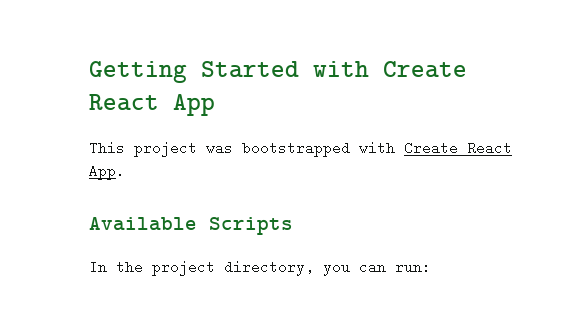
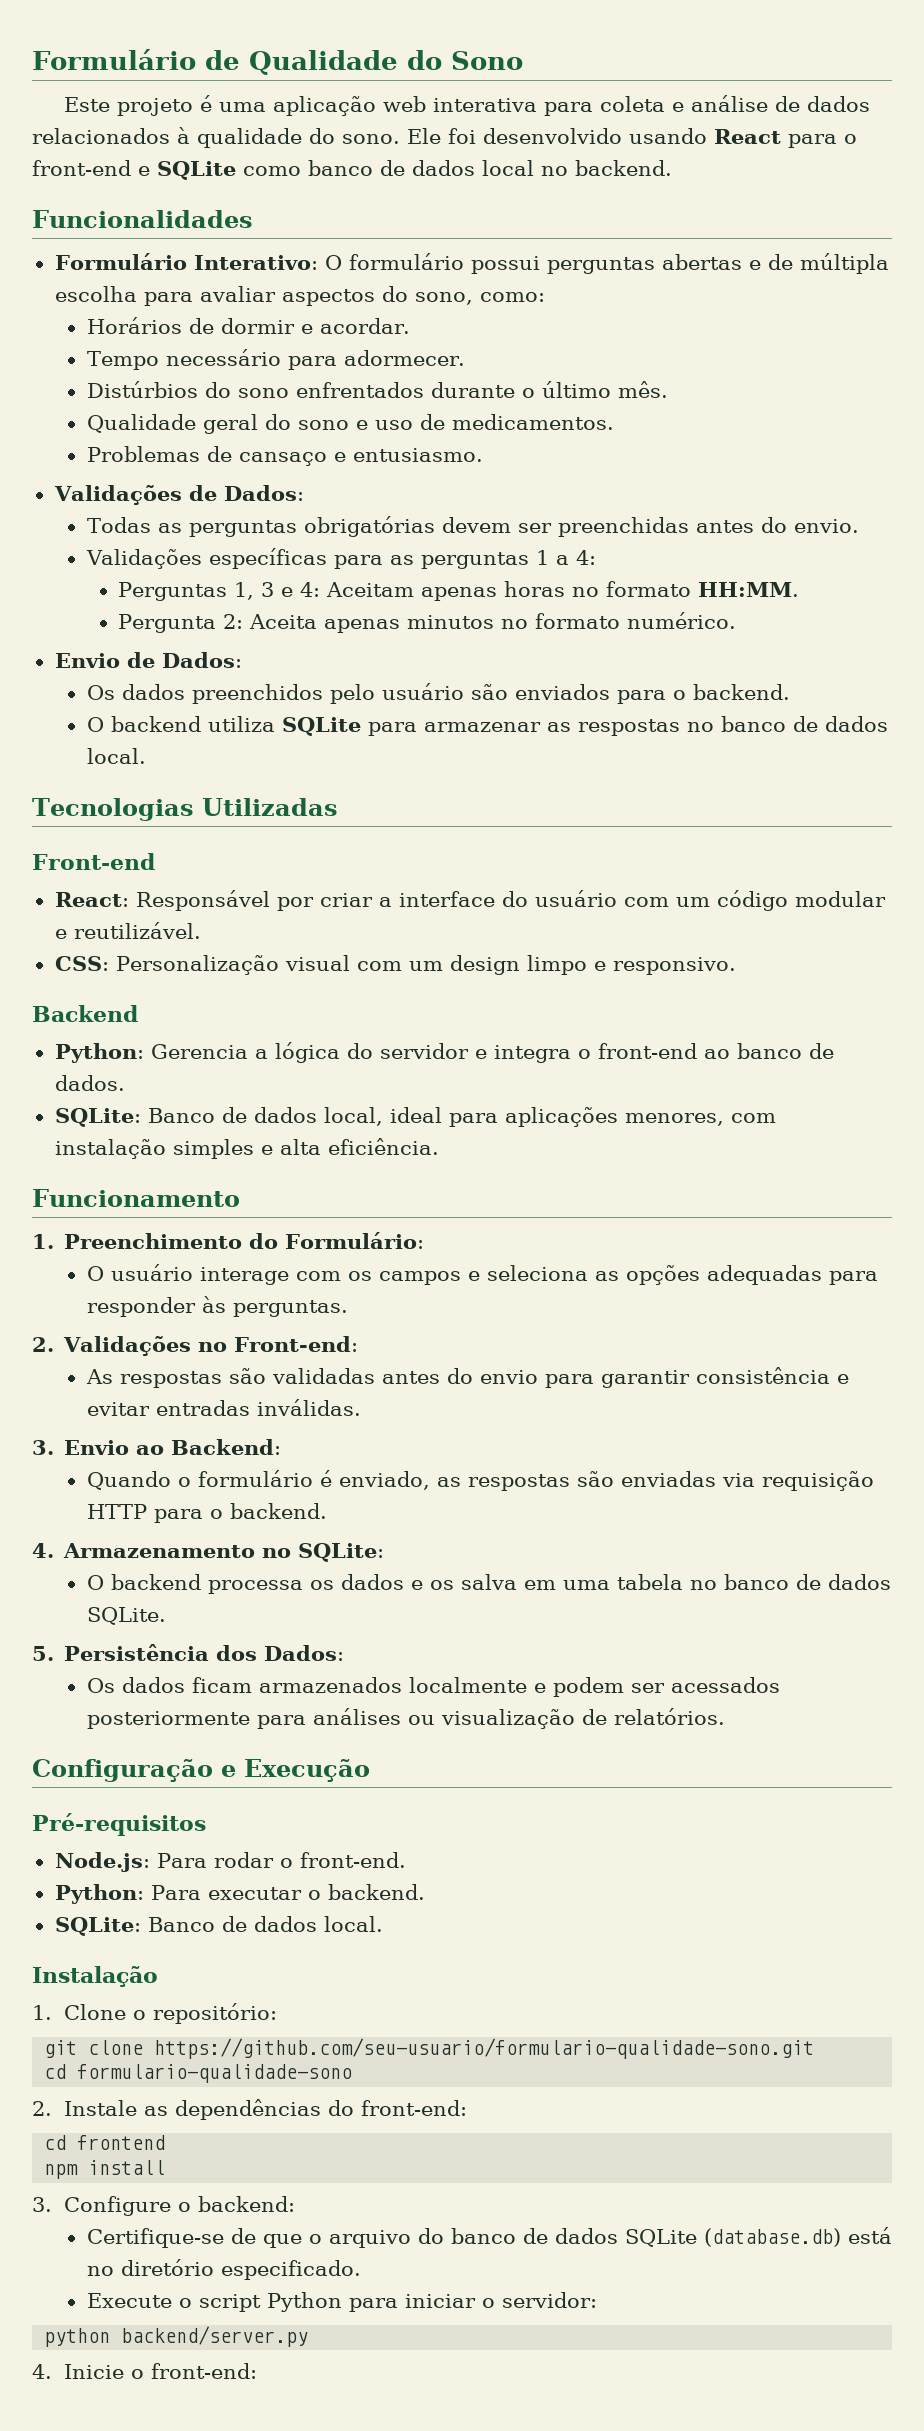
- Getting Started with Create React App
- This project was bootstrapped with Create React App.
- Available Scripts
- In the project directory, you can run:
+ Formulário de Qualidade do Sono
+ Este projeto é uma aplicação web interativa para coleta e análise de dados relacionados à qualidade do sono. Ele foi desenvolvido usando React para o front-end e SQLite como banco de dados local no backend.
+ Funcionalidades
+ Formulário Interativo: O formulário possui perguntas abertas e de múltipla escolha para avaliar aspectos do sono, como:
+ Horários de dormir e acordar.
+ Tempo necessário para adormecer.
+ Distúrbios do sono enfrentados durante o último mês.
+ Qualidade geral do sono e uso de medicamentos.
+ Problemas de cansaço e entusiasmo.
+ Validações de Dados:
+ Todas as perguntas obrigatórias devem ser preenchidas antes do envio.
+ Validações específicas para as perguntas 1 a 4:
+ Perguntas 1, 3 e 4: Aceitam apenas horas no formato HH:MM.
+ Pergunta 2: Aceita apenas minutos no formato numérico.
+ Envio de Dados:
+ Os dados preenchidos pelo usuário são enviados para o backend.
+ O backend utiliza SQLite para armazenar as respostas no banco de dados local.
+ Tecnologias Utilizadas
+ Front-end
+ React: Responsável por criar a interface do usuário com um código modular e reutilizável.
+ CSS: Personalização visual com um design limpo e responsivo.
+ Backend
+ Python: Gerencia a lógica do servidor e integra o front-end ao banco de dados.
+ SQLite: Banco de dados local, ideal para aplicações menores, com instalação simples e alta eficiência.
+ Funcionamento
+ 1. Preenchimento do Formulário:
+ O usuário interage com os campos e seleciona as opções adequadas para responder às perguntas.
+ 2. Validações no Front-end:
+ As respostas são validadas antes do envio para garantir consistência e evitar entradas inválidas.
+ 3. Envio ao Backend:
+ Quando o formulário é enviado, as respostas são enviadas via requisição HTTP para o backend.
+ 4. Armazenamento no SQLite:
+ O backend processa os dados e os salva em uma tabela no banco de dados SQLite.
+ 5. Persistência dos Dados:
+ Os dados ficam armazenados localmente e podem ser acessados posteriormente para análises ou visualização de relatórios.
+ Configuração e Execução
+ Pré-requisitos
+ Node.js: Para rodar o front-end.
+ Python: Para executar o backend.
+ SQLite: Banco de dados local.
+ Instalação
+ 1. Clone o repositório:
+ git clone https://github.com/seu-usuario/formulario-qualidade-sono.git
+ cd formulario-qualidade-sono
+ 2. Instale as dependências do front-end:
+ cd frontend
+ npm install
+ 3. Configure o backend:
+ Certifique-se de que o arquivo do banco de dados SQLite (database.db) está no diretório especificado.
+ Execute o script Python para iniciar o servidor:
+ python backend/server.py
+ 4. Inicie o front-end:

